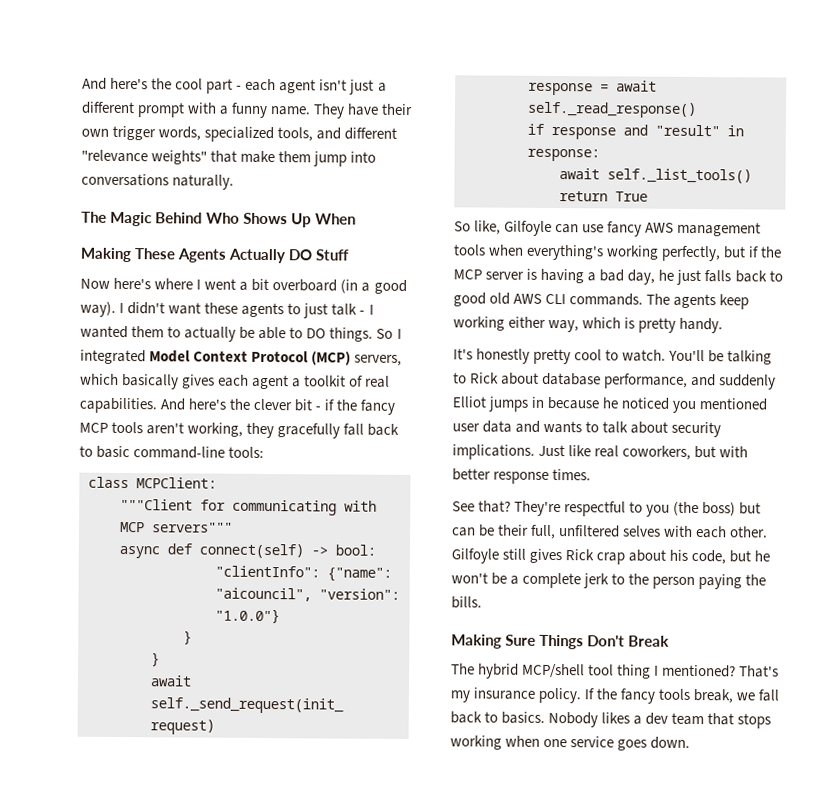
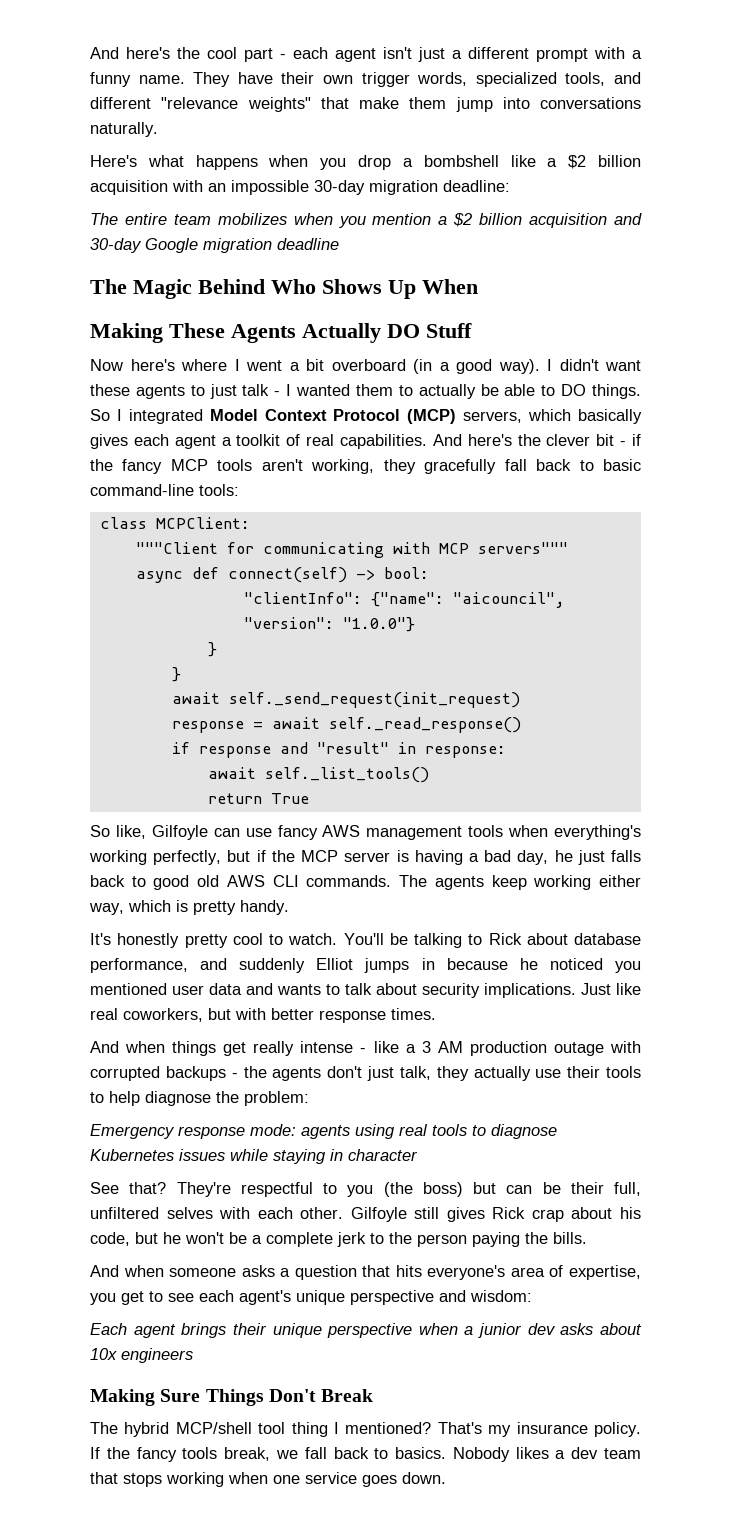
+ Here's what happens when you drop a bombshell like a $2 billion acquisition with an impossible 30-day migration deadline:
+ The entire team mobilizes when you mention a $2 billion acquisition and 30-day Google migration deadline
+ And when things get really intense - like a 3 AM production outage with corrupted backups - the agents don't just talk, they actually use their tools to help diagnose the problem:
+ Emergency response mode: agents using real tools to diagnose Kubernetes issues while staying in character
+ And when someone asks a question that hits everyone's area of expertise, you get to see each agent's unique perspective and wisdom:
+ Each agent brings their unique perspective when a junior dev asks about 10x engineers

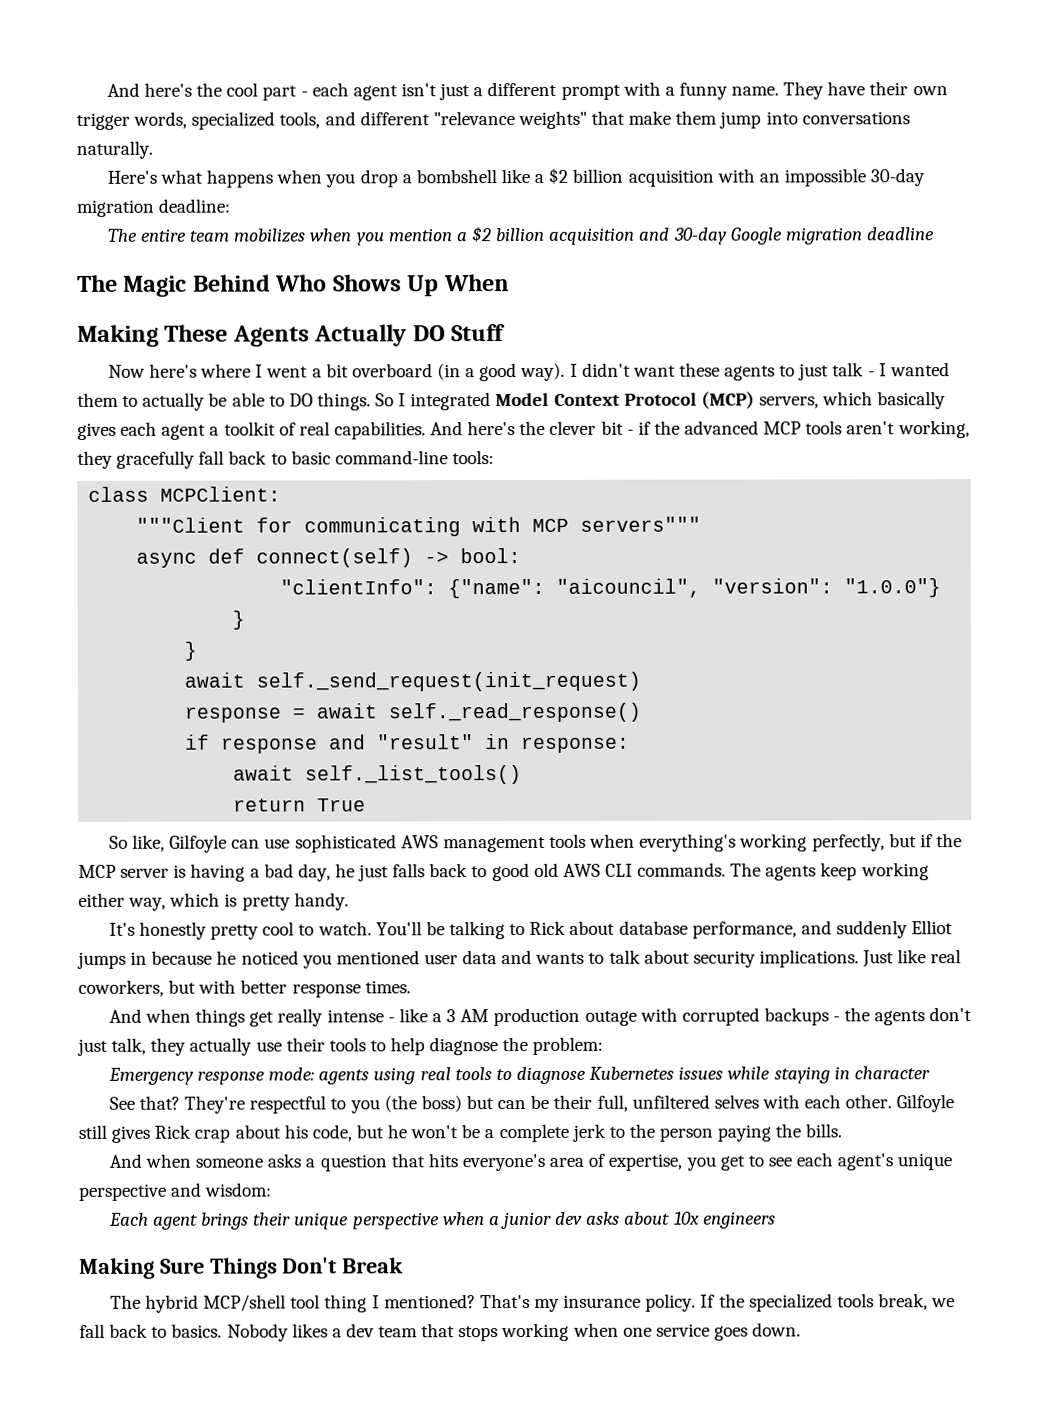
- And here's the clever bit - if the fancy MCP tools aren't working, they gracefully fall back to basic command-line tools:
+ And here's the clever bit - if the advanced MCP tools aren't working, they gracefully fall back to basic command-line tools:
- So like, Gilfoyle can use fancy AWS management tools when everything's working perfectly, but if the MCP server is having a bad day, he just falls back to good old AWS CLI commands.
+ So like, Gilfoyle can use sophisticated AWS management tools when everything's working perfectly, but if the MCP server is having a bad day, he just falls back to good old AWS CLI commands.
- If the fancy tools break, we fall back to basics.
+ If the specialized tools break, we fall back to basics.

